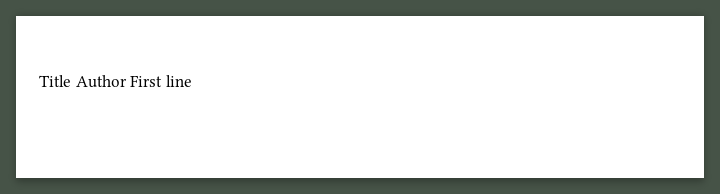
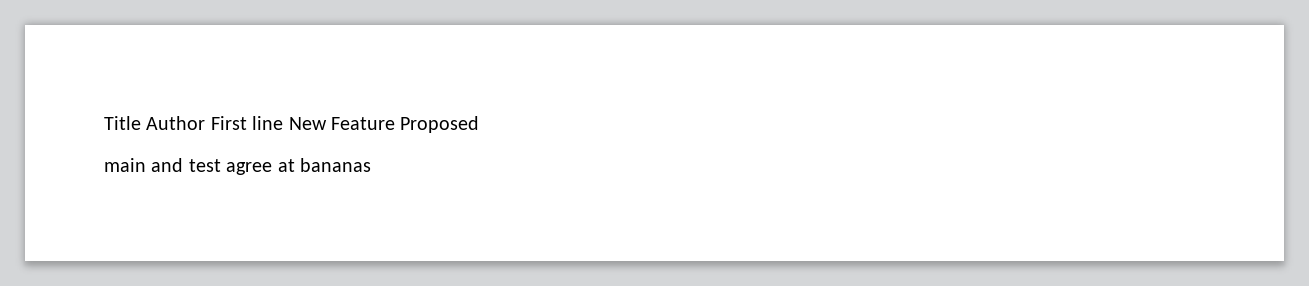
- Title Author First line
+ Title Author First line New Feature Proposed
+ main and test agree at bananas

